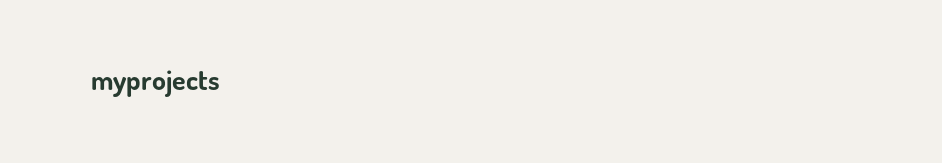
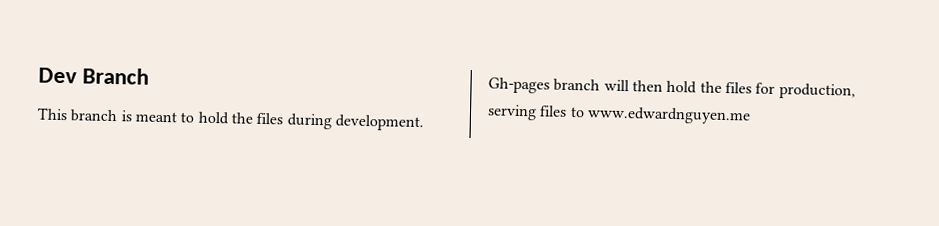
- myprojects
+ Dev Branch
+ This branch is meant to hold the files during development. Gh-pages branch will then hold the files for production, serving files to www.edwardnguyen.me

